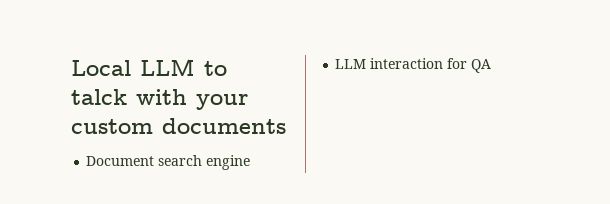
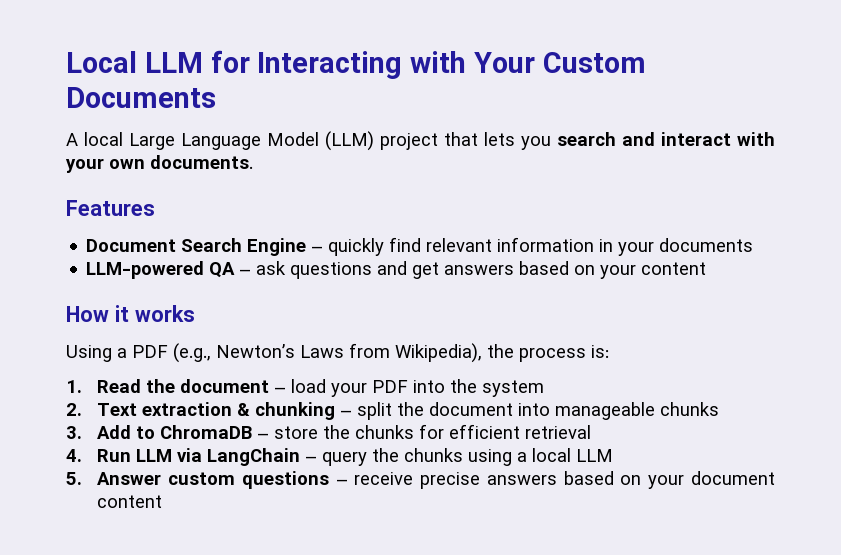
- Local LLM to talck with your custom documents
- Document search engine
- LLM interaction for QA
+ Local LLM for Interacting with Your Custom Documents
+ A local Large Language Model (LLM) project that lets you search and interact with your own documents.
+ Features
+ Document Search Engine – quickly find relevant information in your documents
+ LLM-powered QA – ask questions and get answers based on your content
+ How it works
+ Using a PDF (e.g., Newton’s Laws from Wikipedia), the process is:
+ 1. Read the document – load your PDF into the system
+ 2. Text extraction & chunking – split the document into manageable chunks
+ 3. Add to ChromaDB – store the chunks for efficient retrieval
+ 4. Run LLM via LangChain – query the chunks using a local LLM
+ 5. Answer custom questions – receive precise answers based on your document content

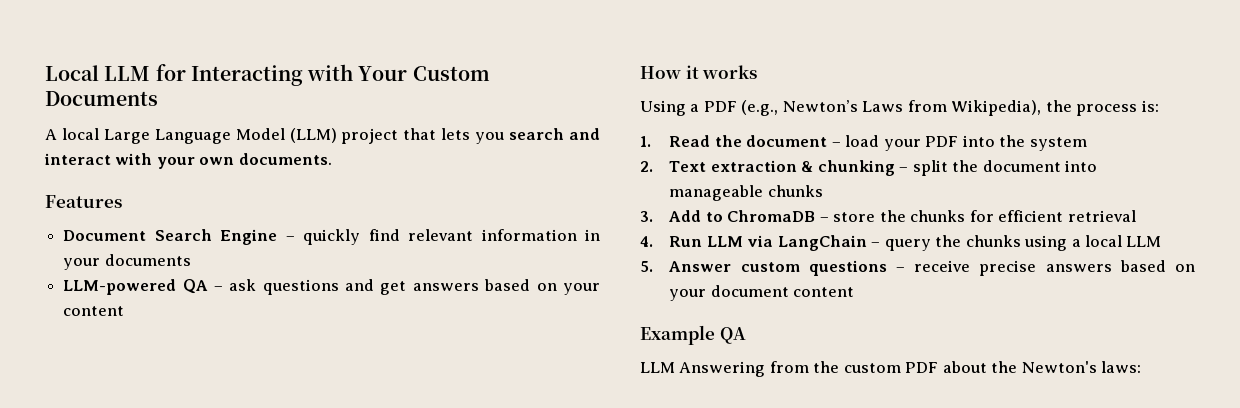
+ Example QA
+ LLM Answering from the custom PDF about the Newton's laws:

